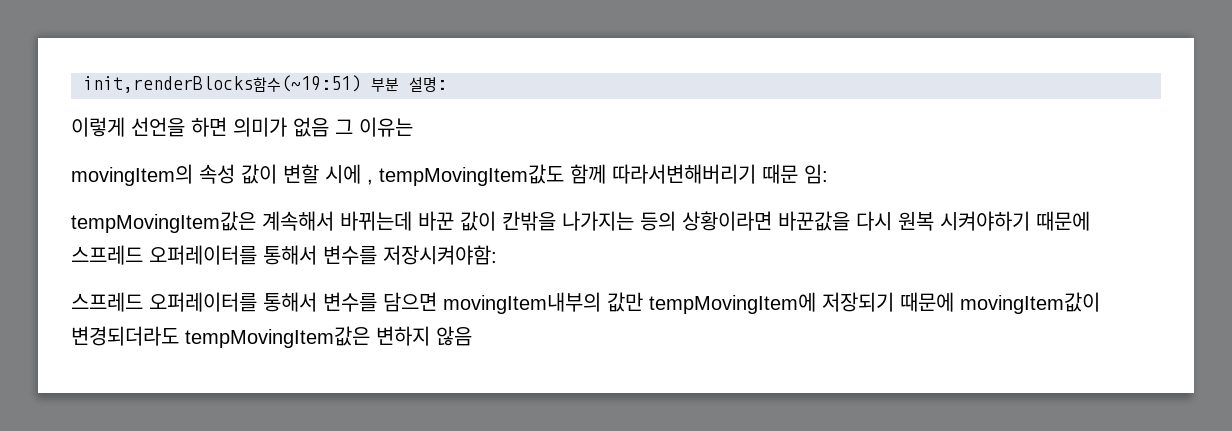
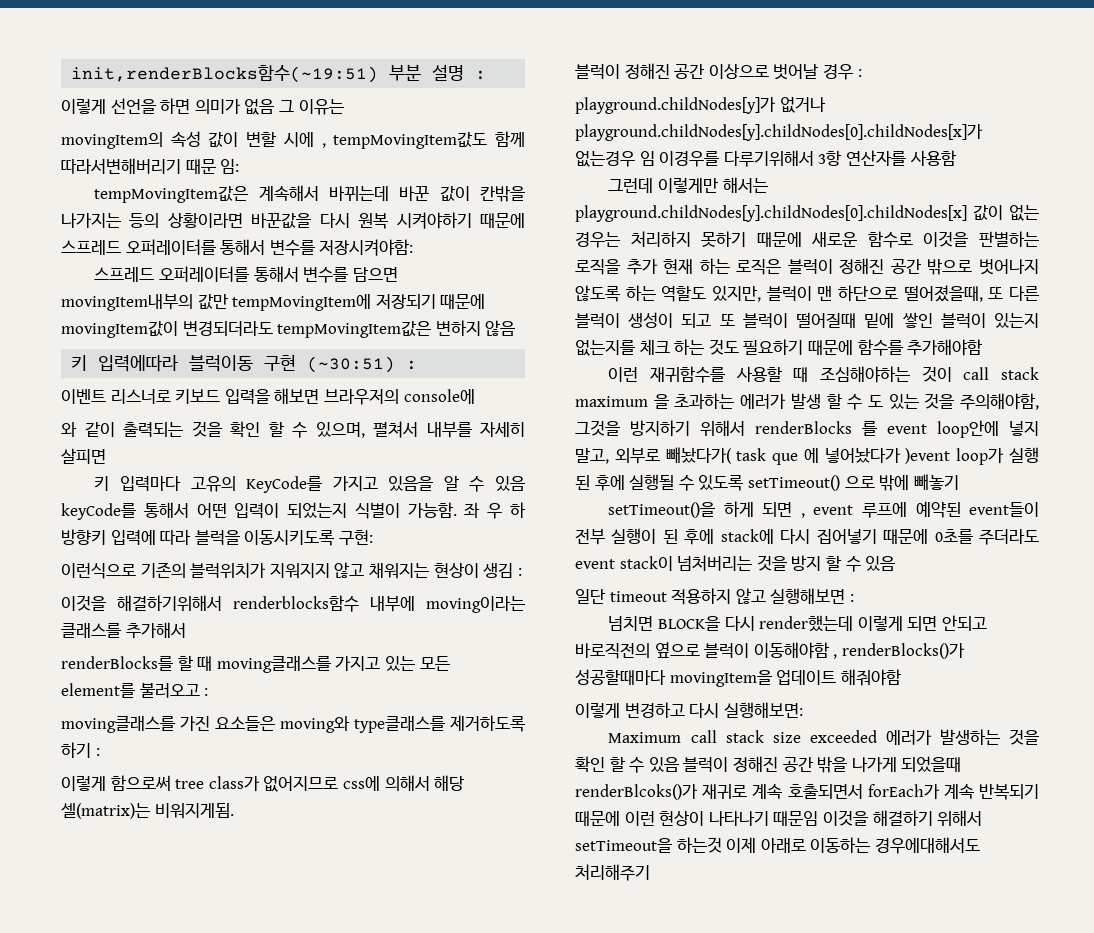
- init,renderBlocks함수(~19:51) 부분 설명:
+ init,renderBlocks함수(~19:51) 부분 설명 :
+ 키 입력에따라 블럭이동 구현 (~30:51) :
+ 이벤트 리스너로 키보드 입력을 해보면 브라우저의 console에
+ 와 같이 출력되는 것을 확인 할 수 있으며, 펼쳐서 내부를 자세히 살피면
+ 키 입력마다 고유의 KeyCode를 가지고 있음을 알 수 있음 keyCode를 통해서 어떤 입력이 되었는지 식별이 가능함. 좌 우 하 방향키 입력에 따라 블럭을 이동시키도록 구현:
+ 이런식으로 기존의 블럭위치가 지워지지 않고 채워지는 현상이 생김 :
+ 이것을 해결하기위해서 renderblocks함수 내부에 moving이라는 클래스를 추가해서
+ renderBlocks를 할 때 moving클래스를 가지고 있는 모든 element를 불러오고 :
+ moving클래스를 가진 요소들은 moving와 type클래스를 제거하도록 하기 :
+ 이렇게 함으로써 tree class가 없어지므로 css에 의해서 해당 셀(matrix)는 비워지게됨.
+ 블럭이 정해진 공간 이상으로 벗어날 경우 :
+ playground.childNodes[y]가 없거나 playground.childNodes[y].childNodes[0].childNodes[x]가 없는경우 임 이경우를 다루기위해서 3항 연산자를 사용함
+ 그런데 이렇게만 해서는 playground.childNodes[y].childNodes[0].childNodes[x] 값이 없는 경우는 처리하지 못하기 때문에 새로운 함수로 이것을 판별하는 로직을 추가 현재 하는 로직은 블럭이 정해진 공간 밖으로 벗어나지 않도록 하는 역할도 있지만, 블럭이 맨 하단으로 떨어졌을때, 또 다른 블럭이 생성이 되고 또 블럭이 떨어질때 밑에 쌓인 블럭이 있는지 없는지를 체크 하는 것도 필요하기 때문에 함수를 추가해야함
+ 이런 재귀함수를 사용할 때 조심해야하는 것이 call stack maximum 을 초과하는 에러가 발생 할 수 도 있는 것을 주의해야함, 그것을 방지하기 위해서 renderBlocks 를 event loop안에 넣지 말고, 외부로 빼놨다가( task que 에 넣어놨다가 )event loop가 실행 된 후에 실행될 수 있도록 setTimeout() 으로 밖에 빼놓기
+ setTimeout()을 하게 되면 , event 루프에 예약된 event들이 전부 실행이 된 후에 stack에 다시 집어넣기 때문에 0초를 주더라도 event stack이 넘처버리는 것을 방지 할 수 있음
+ 일단 timeout 적용하지 않고 실행해보면 :
+ 넘치면 BLOCK을 다시 render했는데 이렇게 되면 안되고 바로직전의 옆으로 블럭이 이동해야함 , renderBlocks()가 성공할때마다 movingItem을 업데이트 해줘야함
+ 이렇게 변경하고 다시 실행해보면:
+ Maximum call stack size exceeded 에러가 발생하는 것을 확인 할 수 있음 블럭이 정해진 공간 밖을 나가게 되었을때 renderBlcoks()가 재귀로 계속 호출되면서 forEach가 계속 반복되기 때문에 이런 현상이 나타나기 때문임 이것을 해결하기 위해서 setTimeout을 하는것 이제 아래로 이동하는 경우에대해서도 처리해주기

